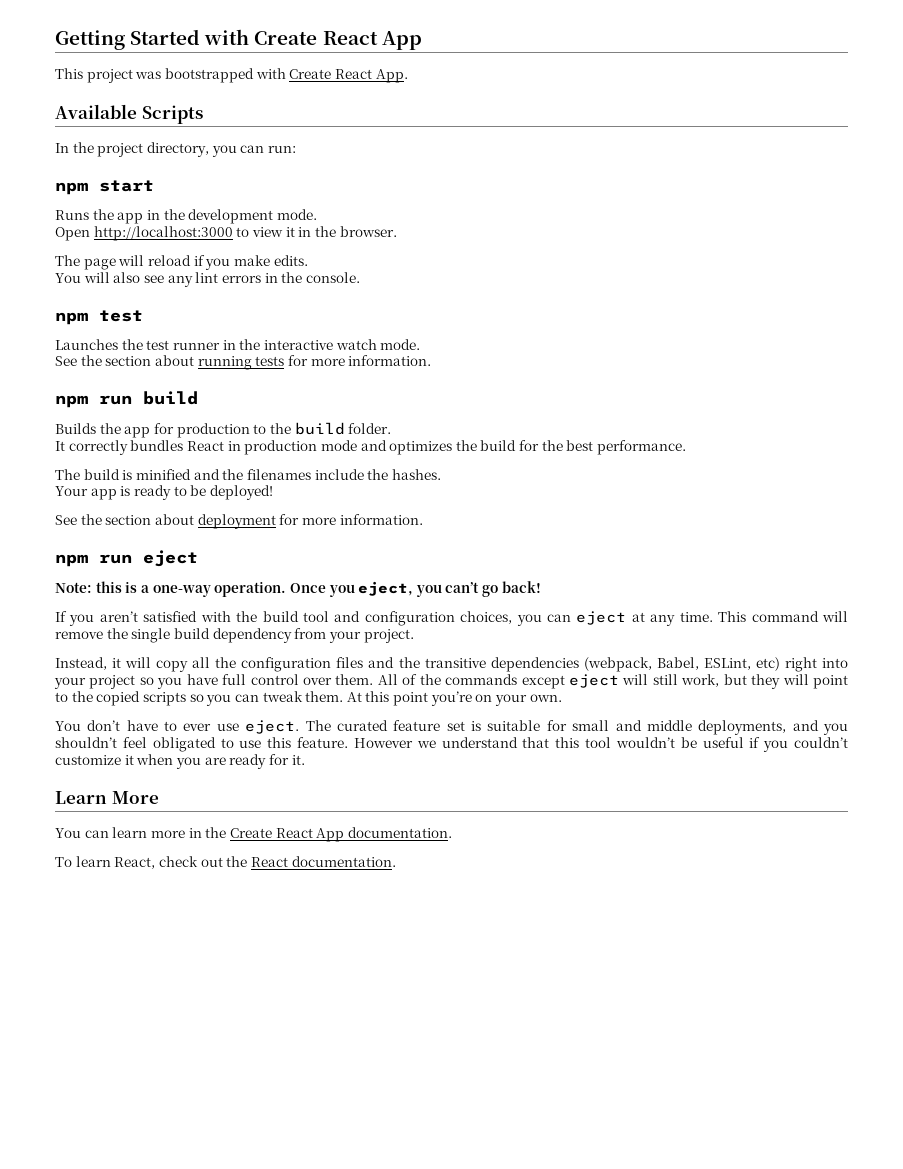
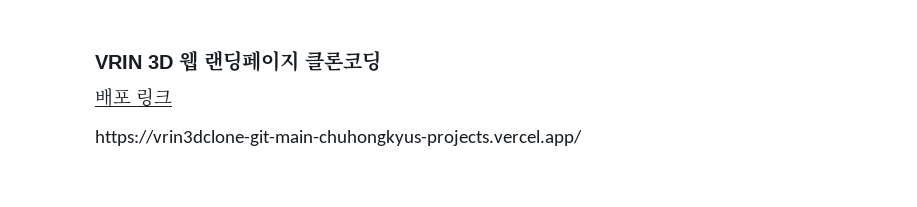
- Getting Started with Create React App
- This project was bootstrapped with Create React App.
- Available Scripts
- In the project directory, you can run:
- npm start
- Runs the app in the development mode.
- Open http://localhost:3000 to view it in the browser.
- The page will reload if you make edits.
- You will also see any lint errors in the console.
- npm test
- Launches the test runner in the interactive watch mode.
- See the section about running tests for more information.
- npm run build
- Builds the app for production to the build folder.
- It correctly bundles React in production mode and optimizes the build for the best performance.
- The build is minified and the filenames include the hashes.
- Your app is ready to be deployed!
- See the section about deployment for more information.
- npm run eject
- Note: this is a one-way operation. Once you eject, you can’t go back!
- If you aren’t satisfied with the build tool and configuration choices, you can eject at any time. This command will remove the single build dependency from your project.
- Instead, it will copy all the configuration files and the transitive dependencies (webpack, Babel, ESLint, etc) right into your project so you have full control over them. All of the commands except eject will still work, but they will point to the copied scripts so you can tweak them. At this point you’re on your own.
- You don’t have to ever use eject. The curated feature set is suitable for small and middle deployments, and you shouldn’t feel obligated to use this feature. However we understand that this tool wouldn’t be useful if you couldn’t customize it when you are ready for it.
- Learn More
- You can learn more in the Create React App documentation.
- To learn React, check out the React documentation.
+ VRIN 3D 웹 랜딩페이지 클론코딩
+ 배포 링크
+ https://vrin3dclone-git-main-chuhongkyus-projects.vercel.app/

